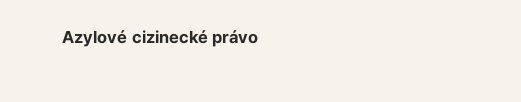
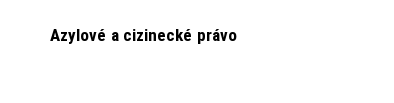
- Azylové cizinecké právo
+ Azylové a cizinecké právo

